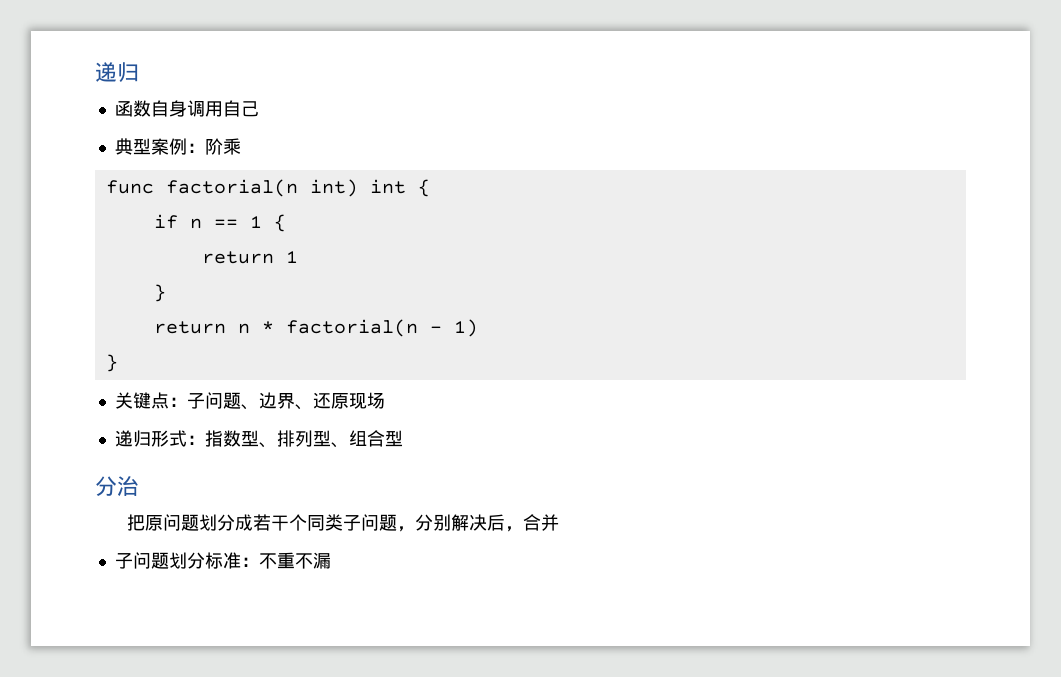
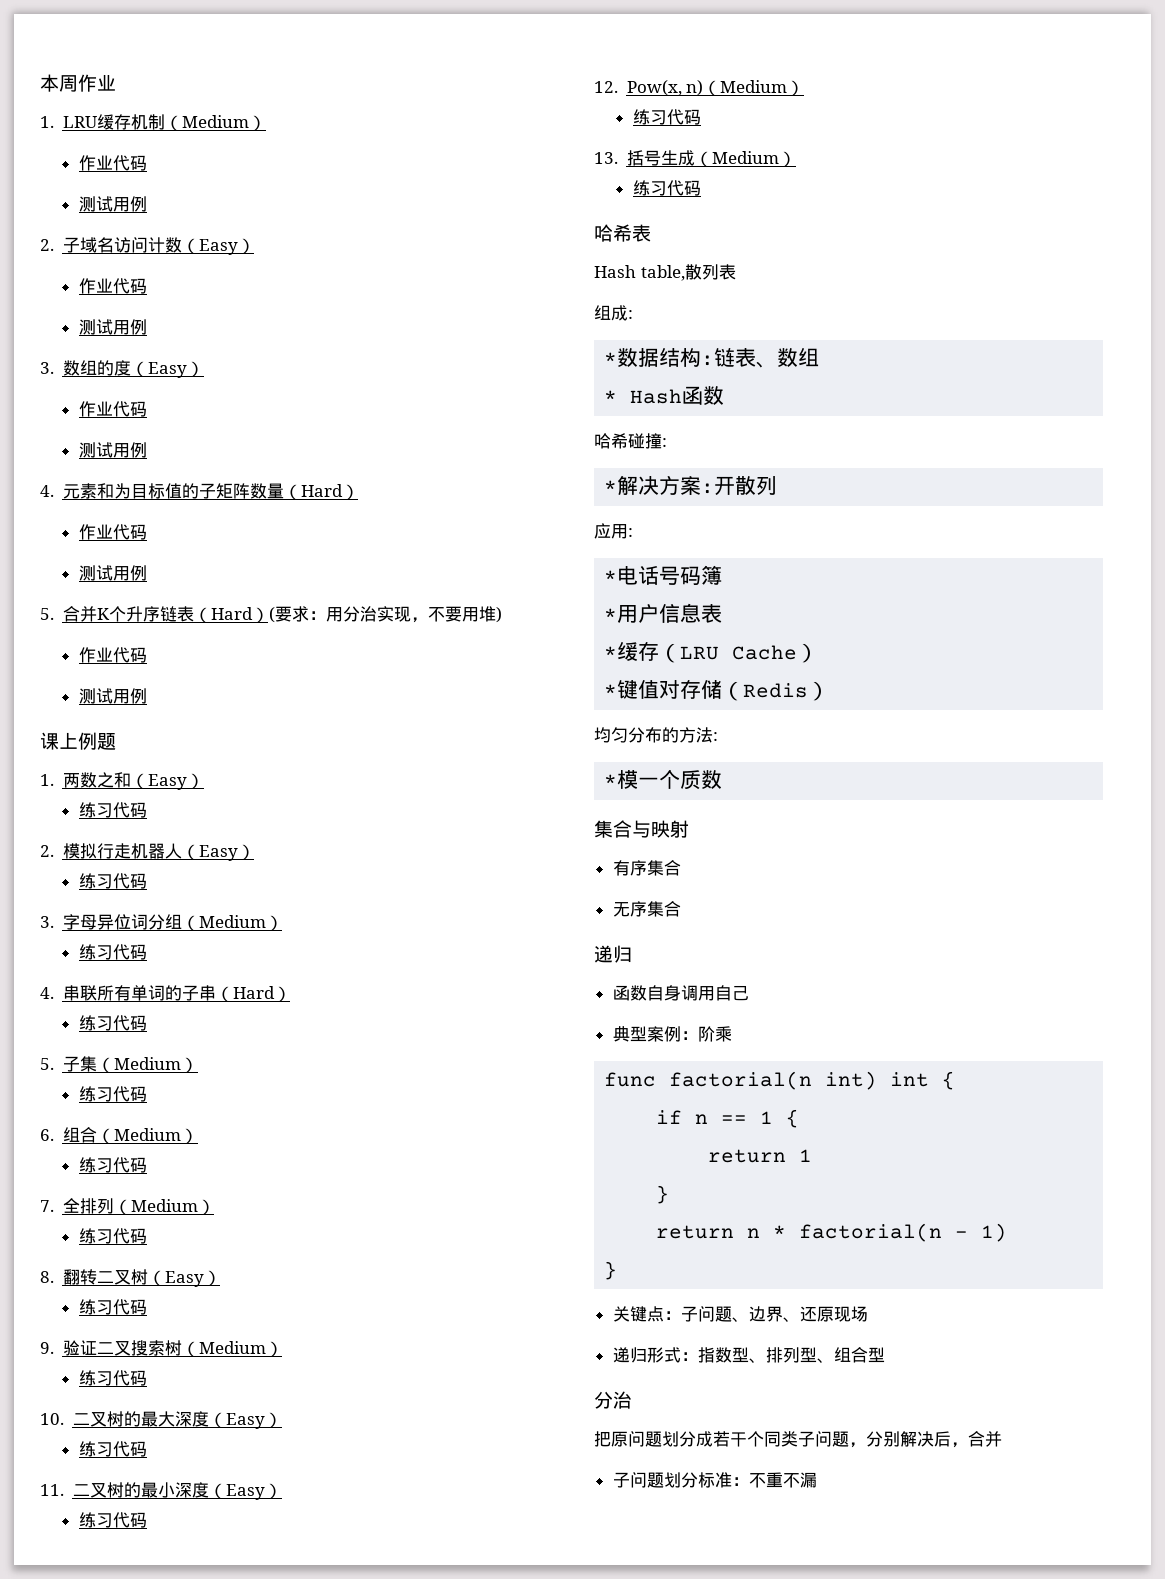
+ 本周作业
+ 1. LRU缓存机制（Medium）
+ 作业代码
+ 测试用例
+ 2.子域名访问计数（Easy）
+ 作业代码
+ 测试用例
+ 3.数组的度（Easy）
+ 作业代码
+ 测试用例
+ 4.元素和为目标值的子矩阵数量（Hard）
+ 作业代码
+ 测试用例
+ 5.合并K个升序链表（Hard）(要求：用分治实现，不要用堆)
+ 作业代码
+ 测试用例
+ 课上例题
+ 1.两数之和（Easy）
+ 练习代码
+ 2.模拟行走机器人（Easy）
+ 练习代码
+ 3.字母异位词分组（Medium）
+ 练习代码
+ 4.串联所有单词的子串（Hard）
+ 练习代码
+ 5.子集（Medium）
+ 练习代码
+ 6.组合（Medium）
+ 练习代码
+ 7.全排列（Medium）
+ 练习代码
+ 8.翻转二叉树（Easy）
+ 练习代码
+ 9.验证二叉搜索树（Medium）
+ 练习代码
+ 10.二叉树的最大深度（Easy）
+ 练习代码
+ 11.二叉树的最小深度（Easy）
+ 练习代码
+ 12. Pow(x, n)（Medium）
+ 练习代码
+ 13.括号生成（Medium）
+ 练习代码
+ 哈希表
+ Hash table,散列表
+ 组成:
+ *数据结构:链表、数组
+ * Hash函数
+ 哈希碰撞:
+ *解决方案:开散列
+ 应用:
+ *电话号码簿
+ *用户信息表
+ *缓存（LRU Cache）
+ *键值对存储（Redis）
+ 均匀分布的方法:
+ *模一个质数
+ 集合与映射
+ 有序集合
+ 无序集合

